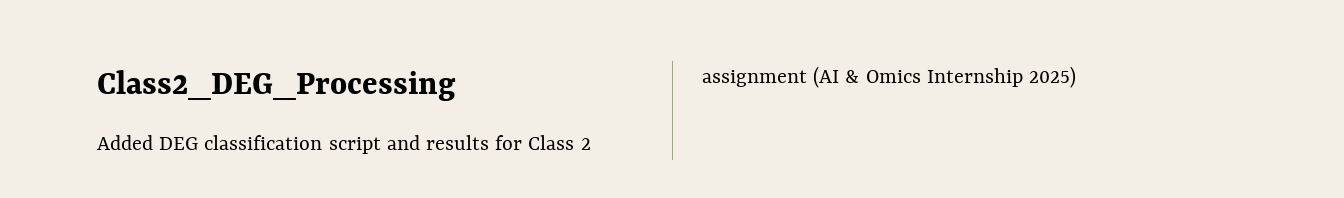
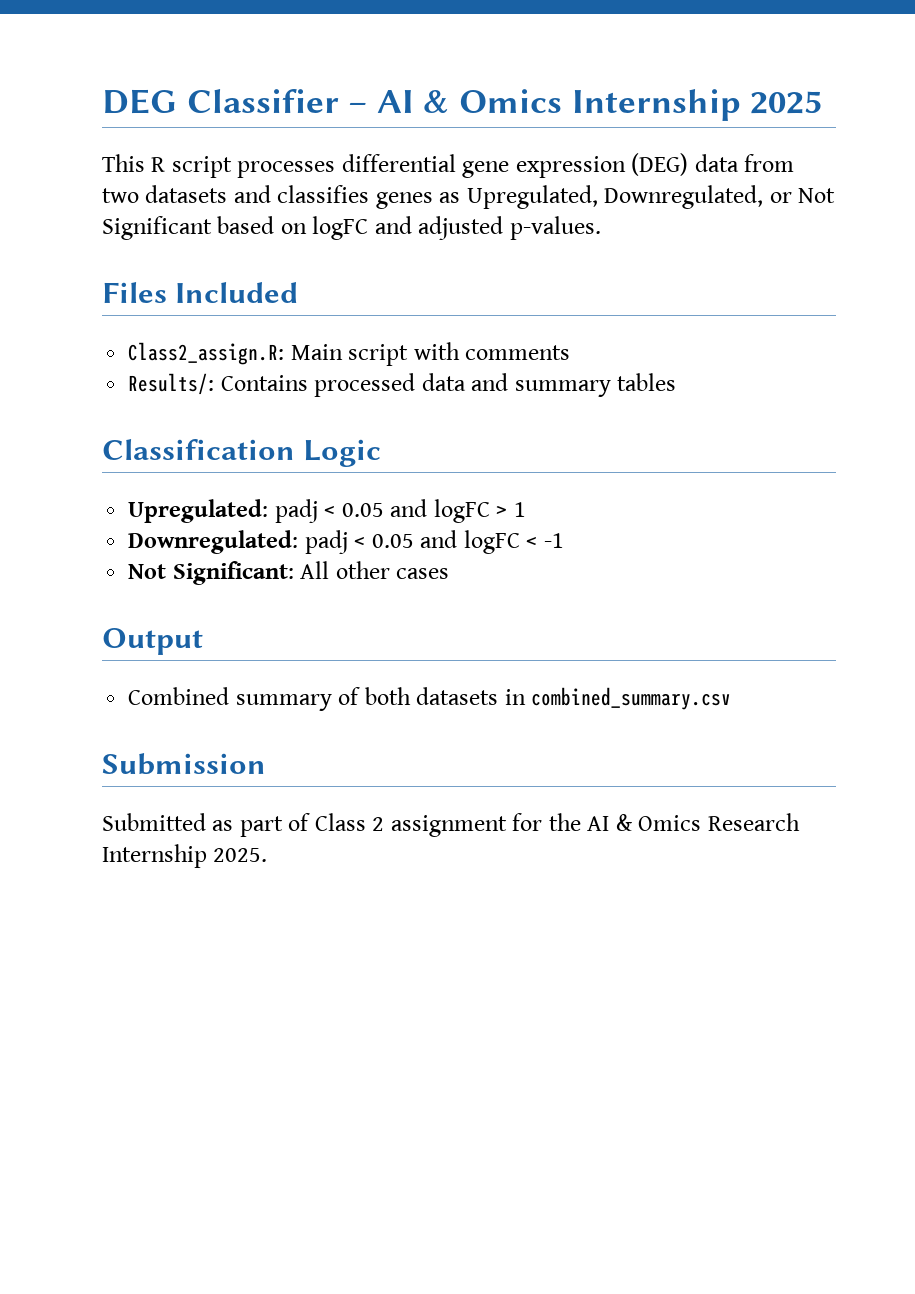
- Class2_DEG_Processing
- Added DEG classification script and results for Class 2 assignment (AI & Omics Internship 2025)
+ DEG Classifier – AI & Omics Internship 2025
+ This R script processes differential gene expression (DEG) data from two datasets and classifies genes as Upregulated, Downregulated, or Not Significant based on logFC and adjusted p-values.
+ Files Included
+ Class2_assign.R: Main script with comments
+ Results/: Contains processed data and summary tables
+ Classification Logic
+ Upregulated: padj < 0.05 and logFC > 1
+ Downregulated: padj < 0.05 and logFC < -1
+ Not Significant: All other cases
+ Output
+ Combined summary of both datasets in combined_summary.csv
+ Submission
+ Submitted as part of Class 2 assignment for the AI & Omics Research Internship 2025.

